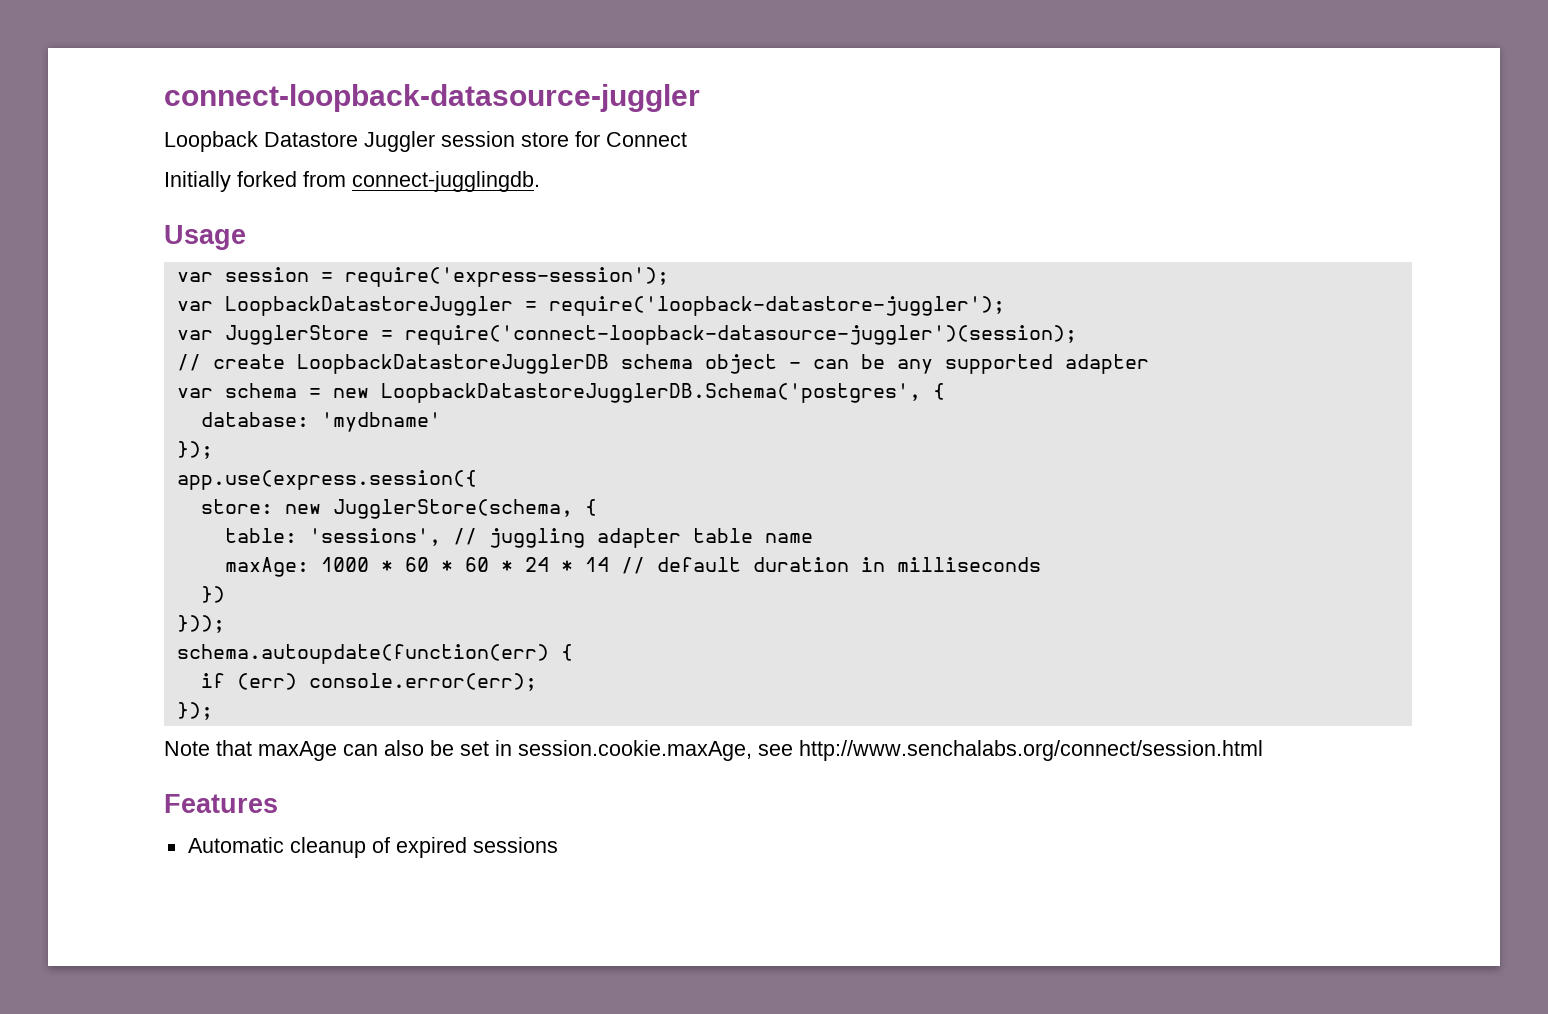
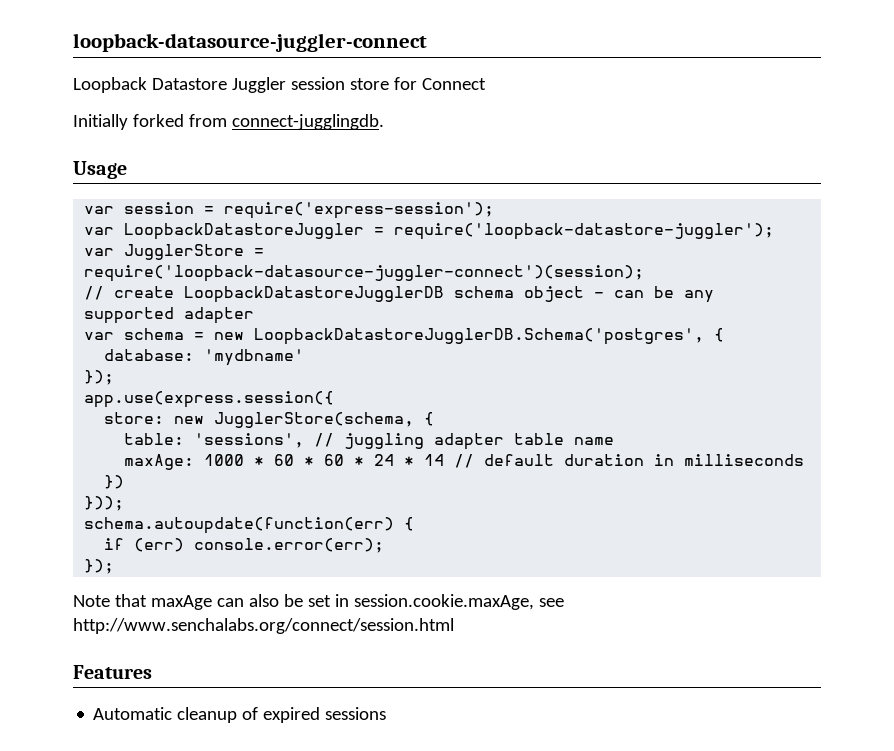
- connect-loopback-datasource-juggler
+ loopback-datasource-juggler-connect
- var JugglerStore = require('connect-loopback-datasource-juggler')(session);
+ var JugglerStore = require('loopback-datasource-juggler-connect')(session);

